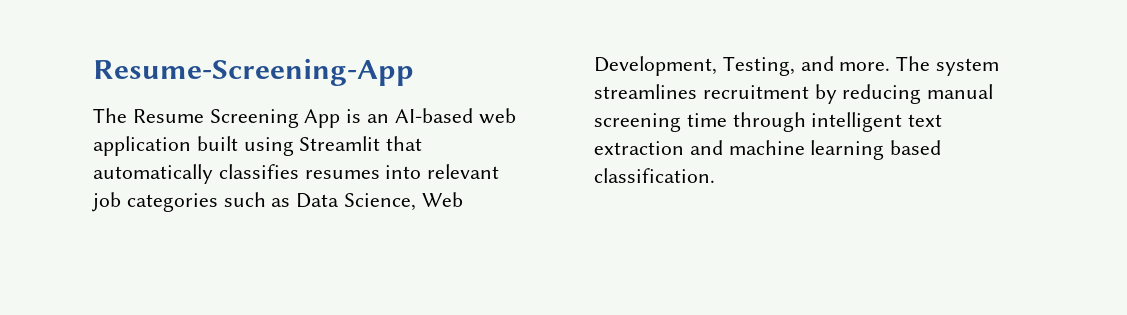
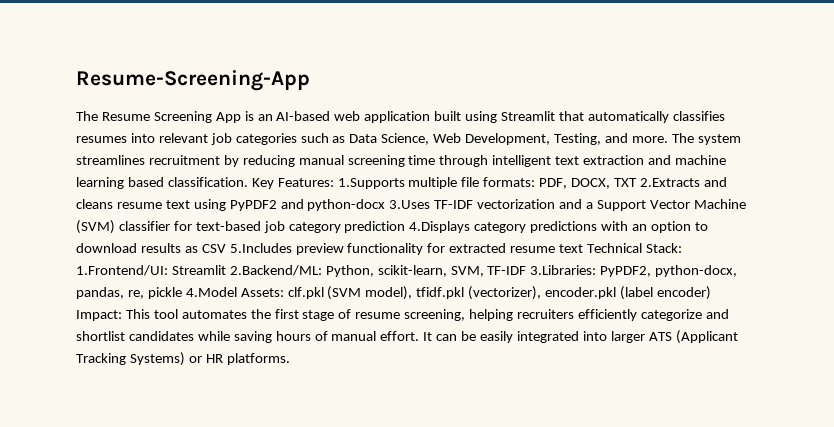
+ Key Features: 1.Supports multiple file formats: PDF, DOCX, TXT 2.Extracts and cleans resume text using PyPDF2 and python-docx 3.Uses TF-IDF vectorization and a Support Vector Machine (SVM) classifier for text-based job category prediction 4.Displays category predictions with an option to download results as CSV 5.Includes preview functionality for extracted resume text Technical Stack: 1.Frontend/UI: Streamlit 2.Backend/ML: Python, scikit-learn, SVM, TF-IDF 3.Libraries: PyPDF2, python-docx, pandas, re, pickle 4.Model Assets: clf.pkl (SVM model), tfidf.pkl (vectorizer), encoder.pkl (label encoder) Impact: This tool automates the first stage of resume screening, helping recruiters efficiently categorize and shortlist candidates while saving hours of manual effort. It can be easily integrated into larger ATS (Applicant Tracking Systems) or HR platforms.

